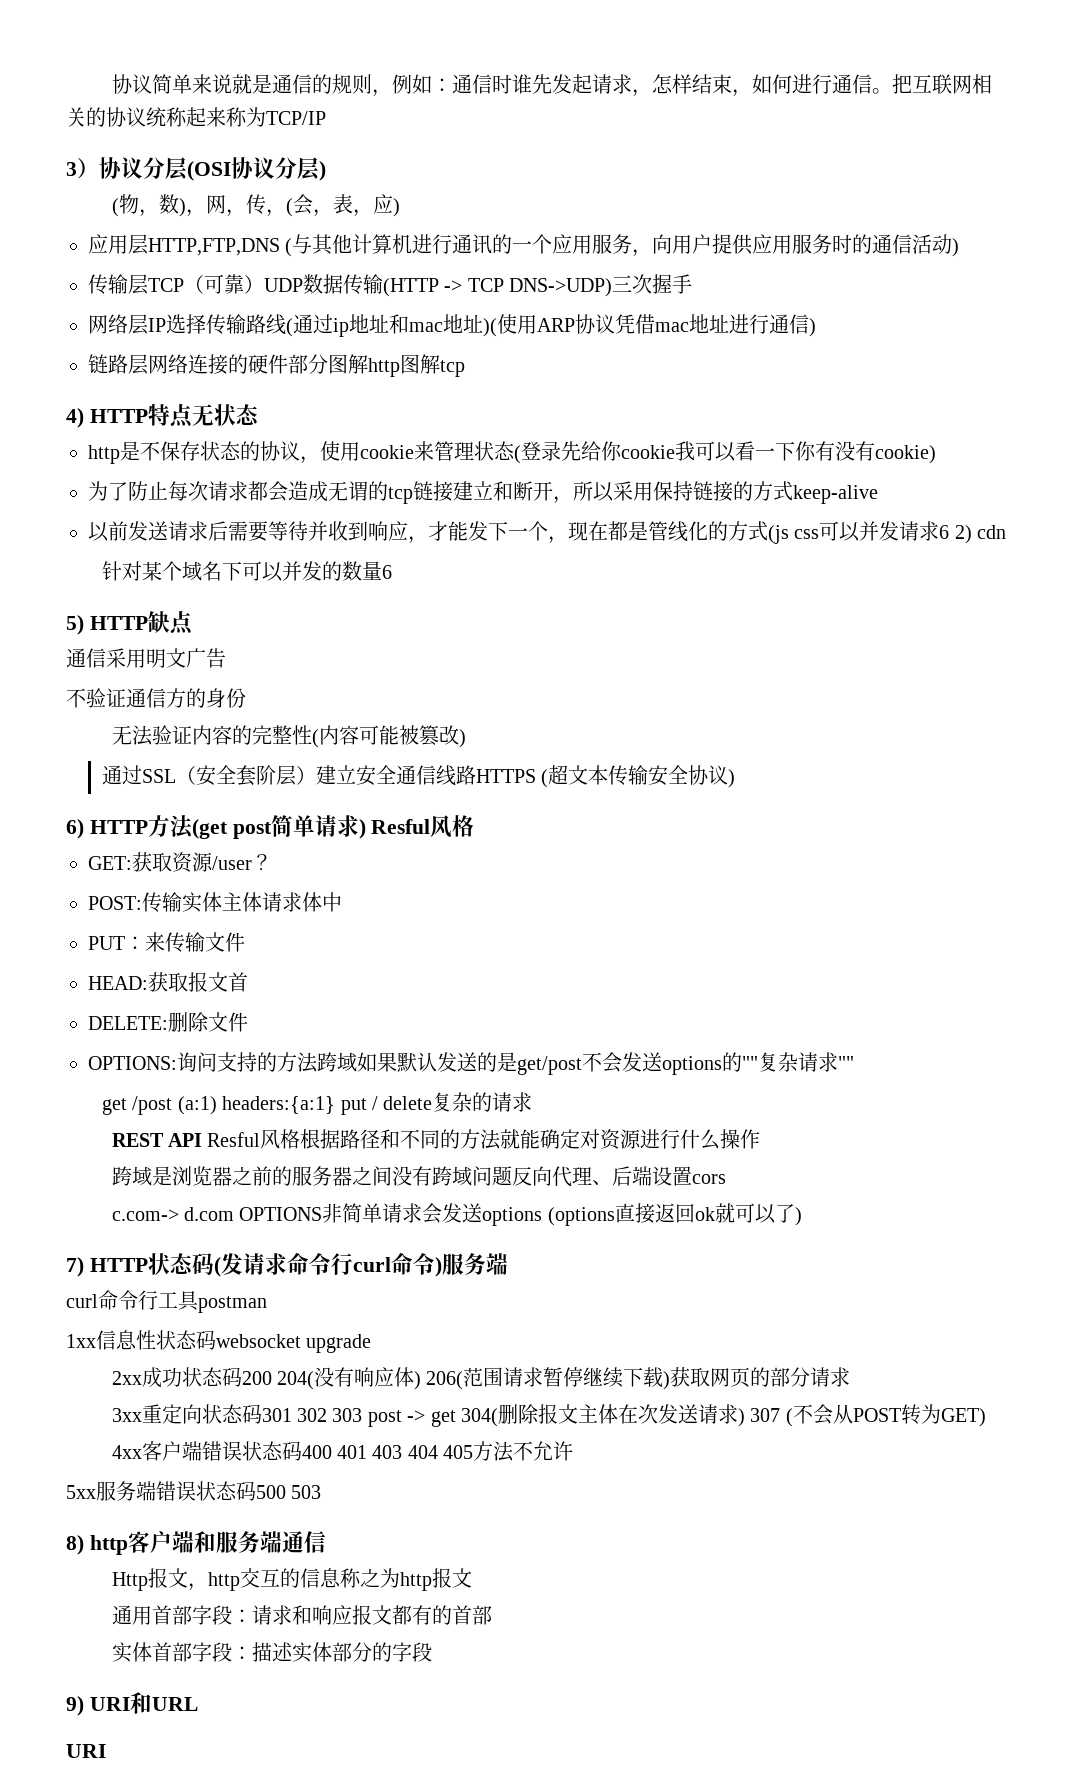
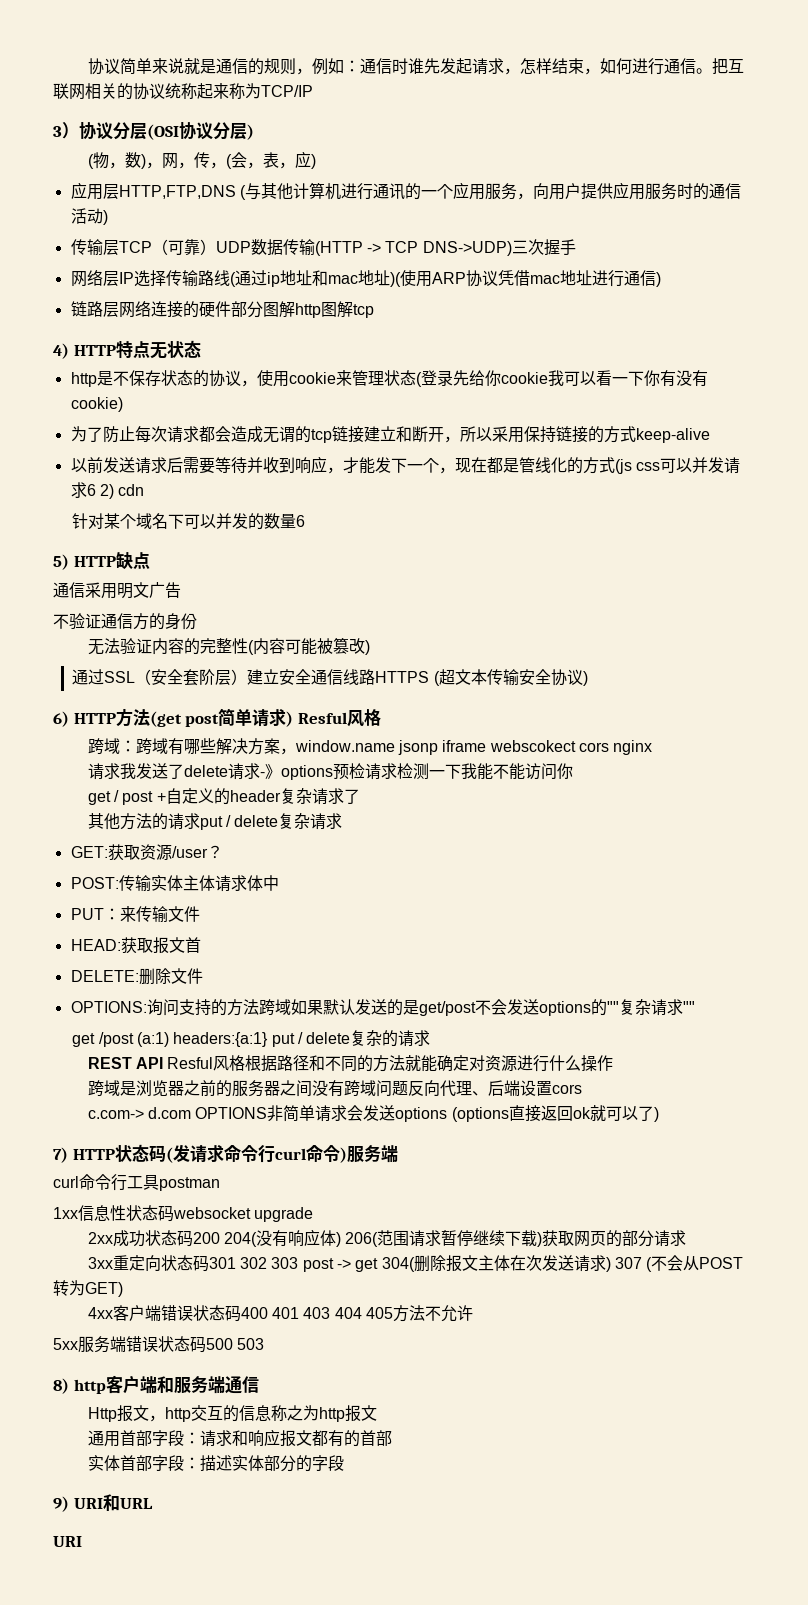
+ 跨域：跨域有哪些解决方案，window.name jsonp iframe webscokect cors nginx
+ 请求我发送了delete请求-》options预检请求检测一下我能不能访问你
+ get / post +自定义的header复杂请求了
+ 其他方法的请求put / delete复杂请求

